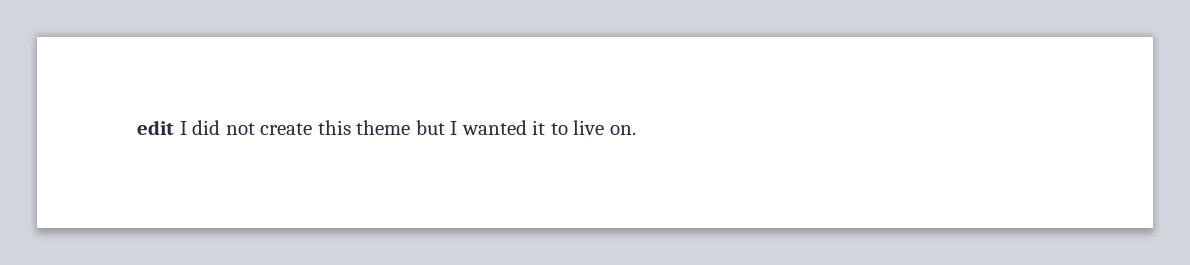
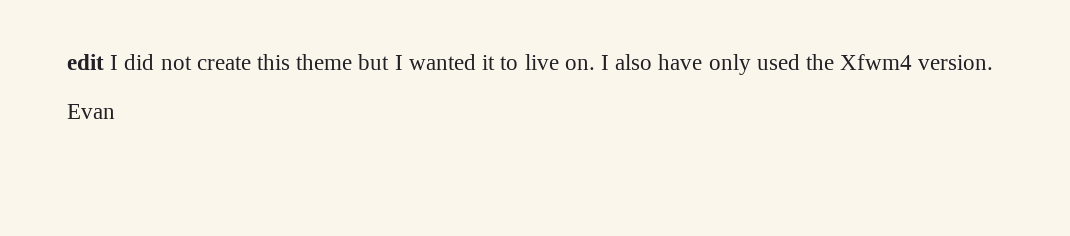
+ I also have only used the Xfwm4 version.
+ Evan

